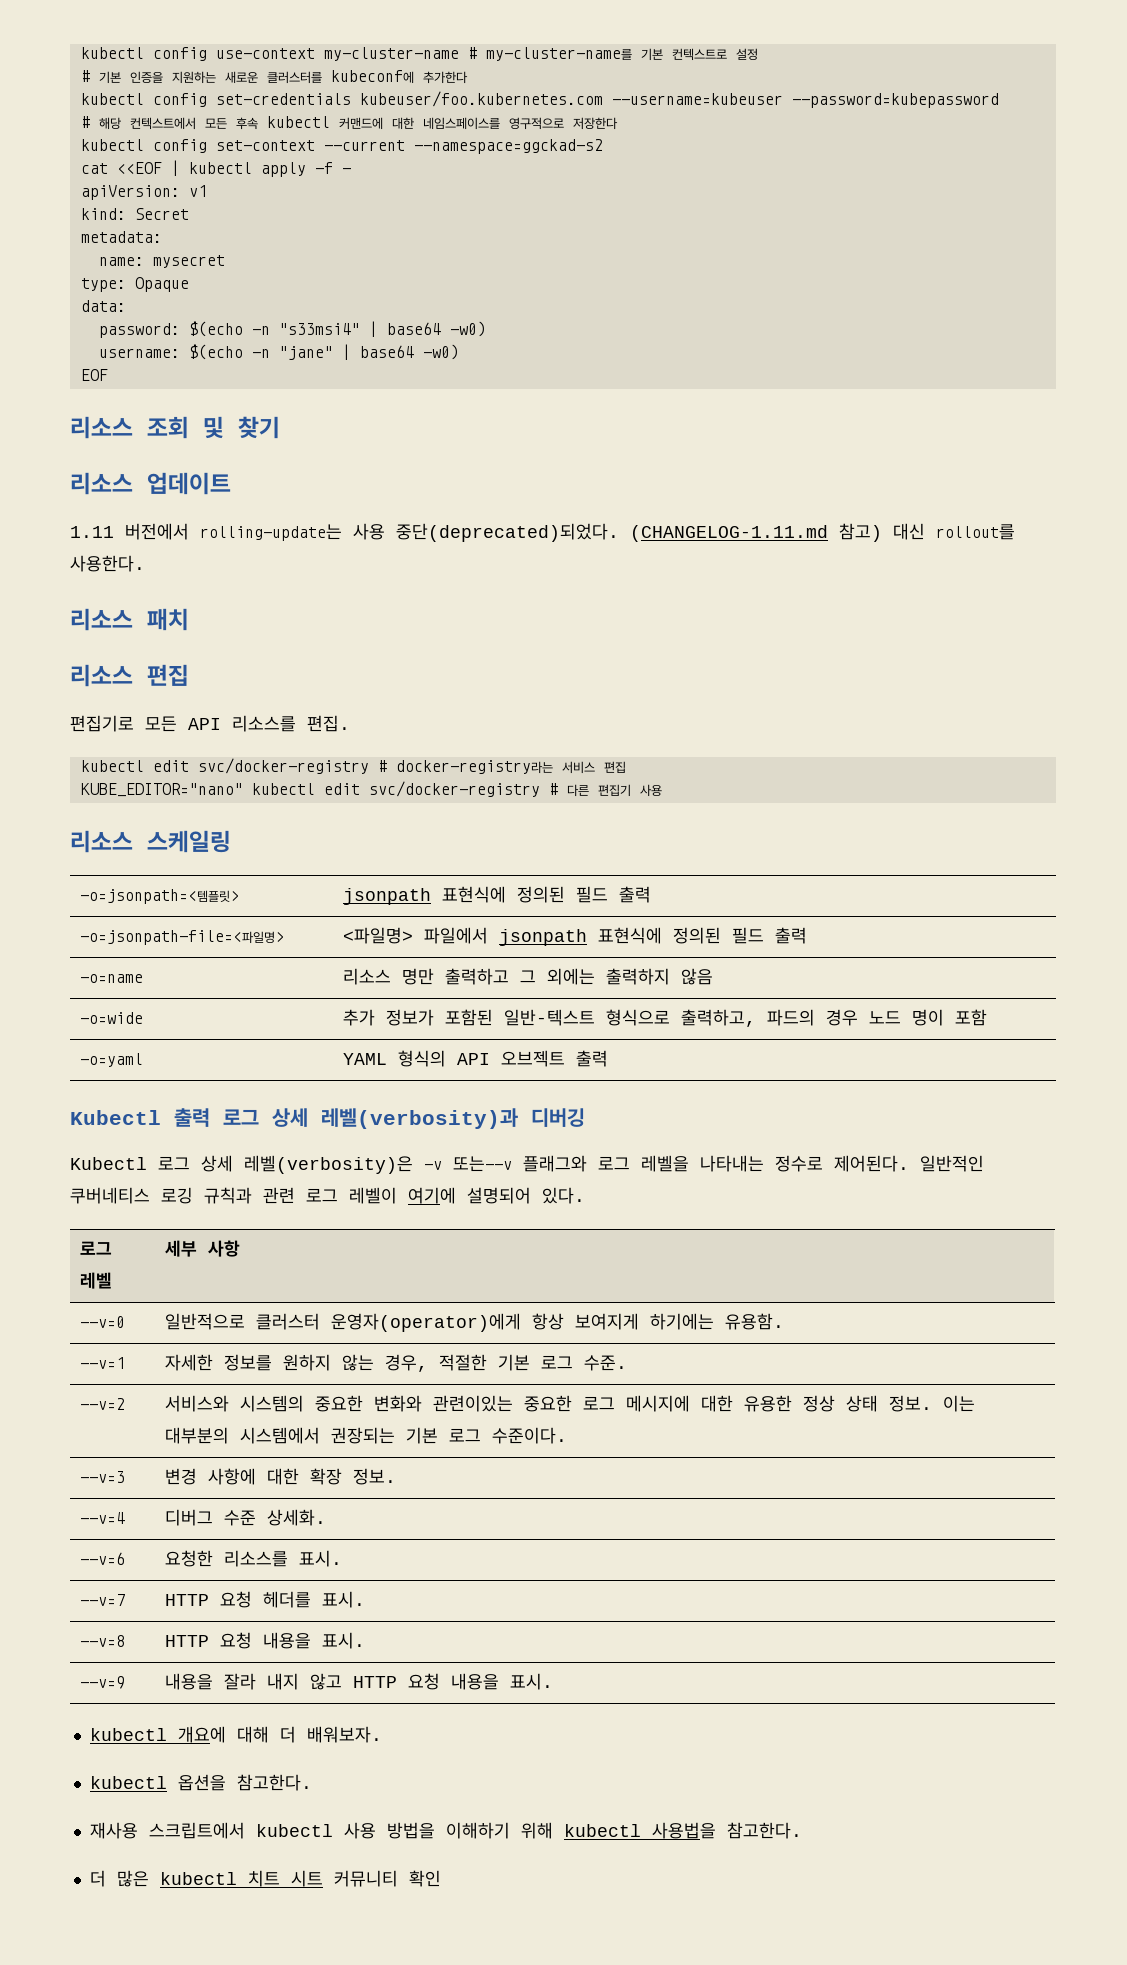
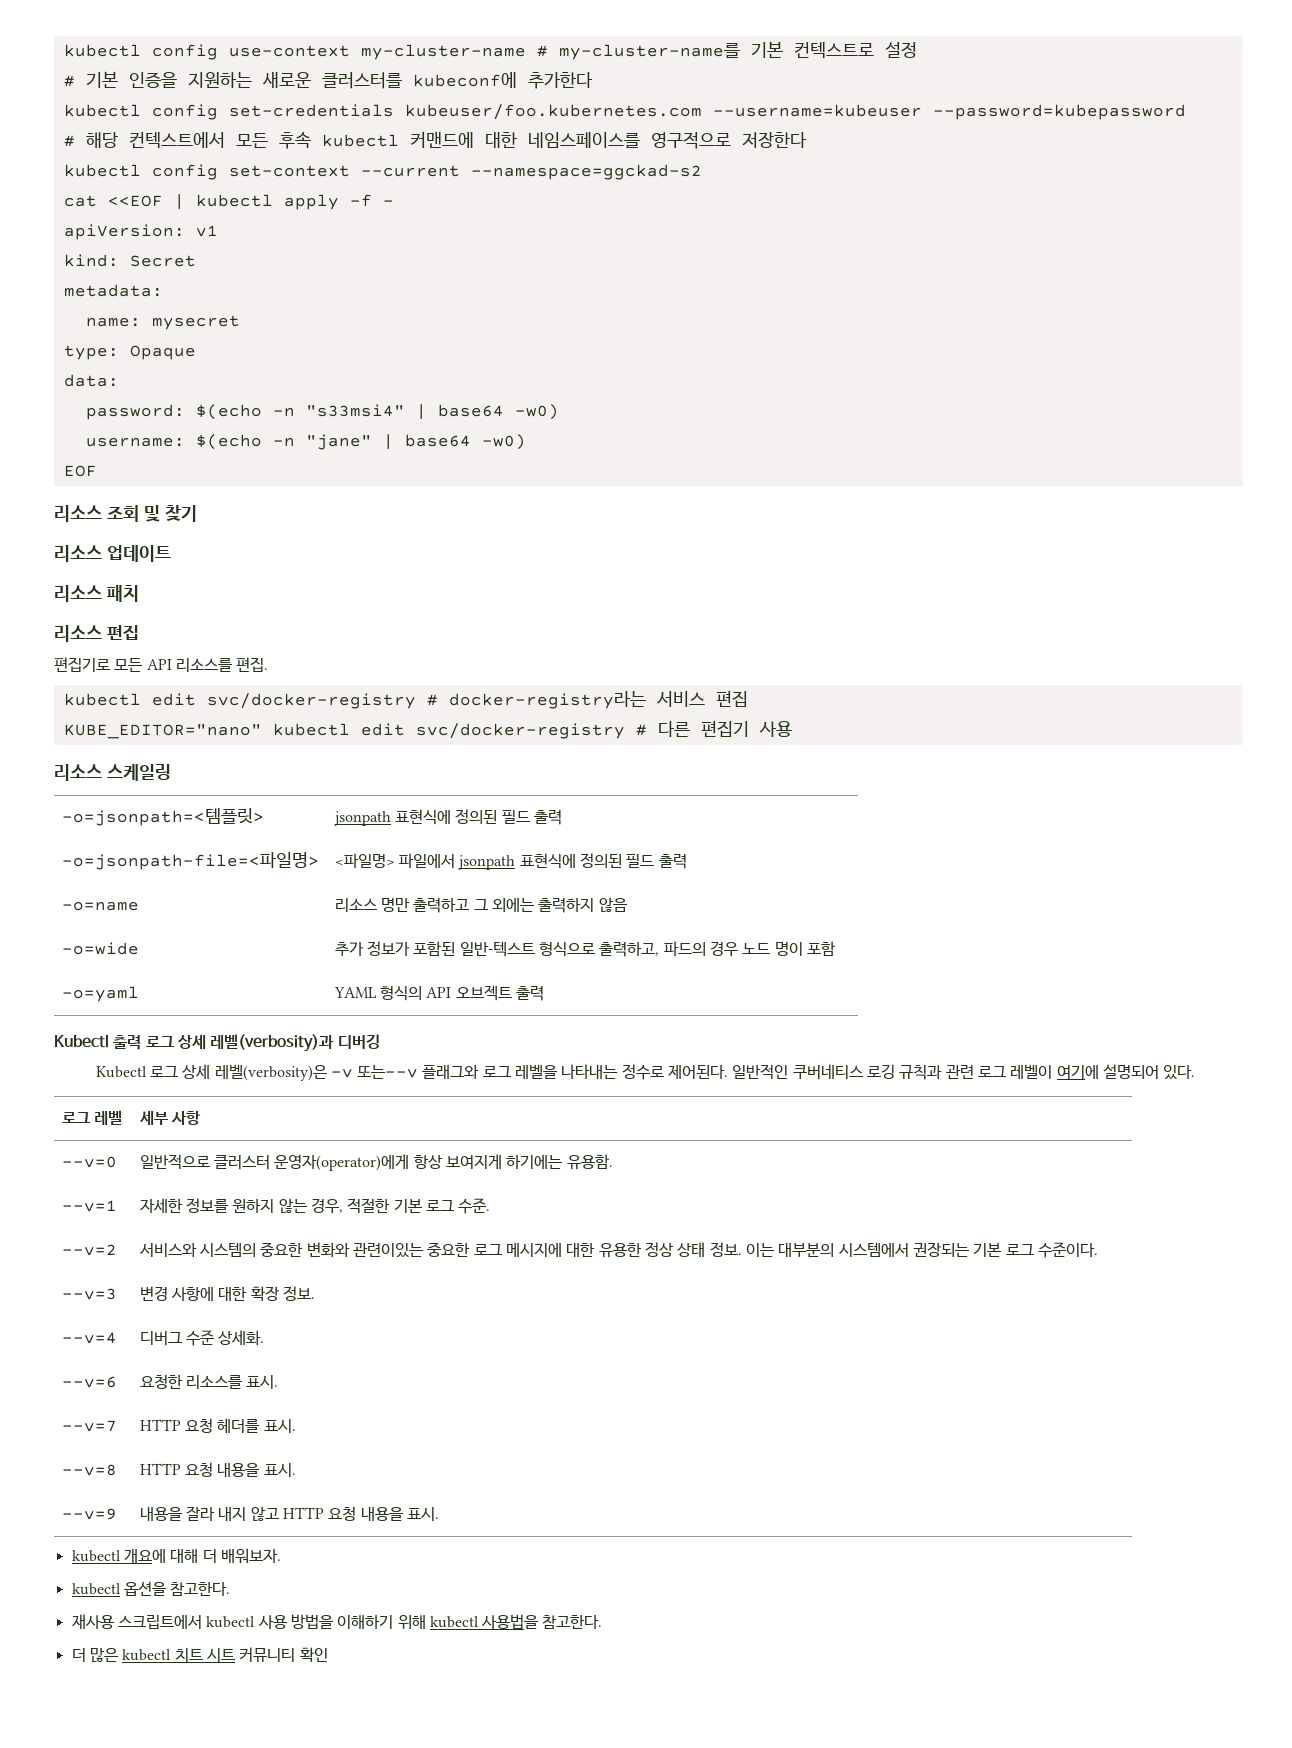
- 1.11 버전에서 rolling-update는 사용 중단(deprecated)되었다. (CHANGELOG-1.11.md 참고) 대신 rollout를 사용한다.

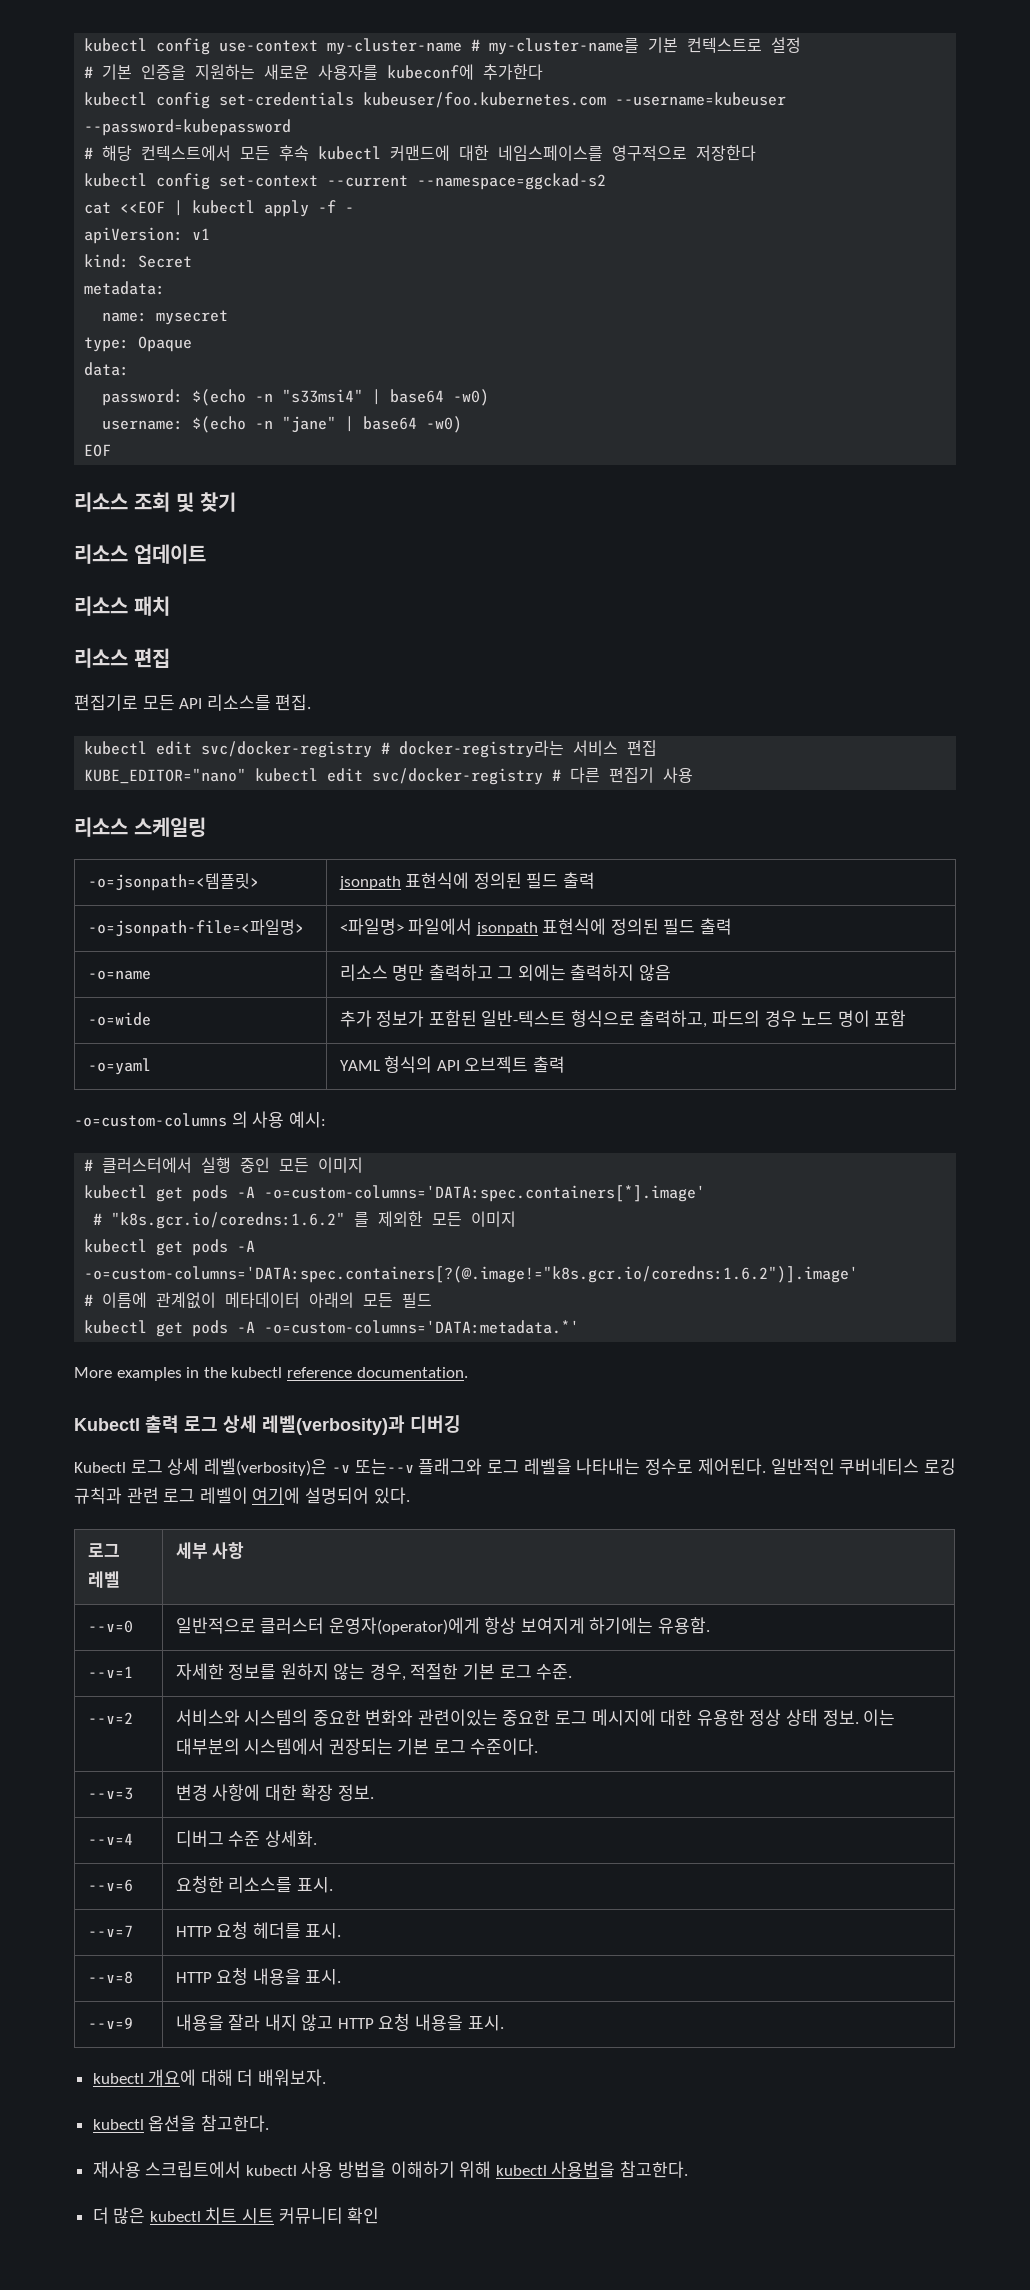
- # 기본 인증을 지원하는 새로운 클러스터를 kubeconf에 추가한다
+ # 기본 인증을 지원하는 새로운 사용자를 kubeconf에 추가한다
+ -o=custom-columns 의 사용 예시:
+ # 클러스터에서 실행 중인 모든 이미지
+ kubectl get pods -A -o=custom-columns='DATA:spec.containers[*].image'
+ # "k8s.gcr.io/coredns:1.6.2" 를 제외한 모든 이미지
+ kubectl get pods -A -o=custom-columns='DATA:spec.containers[?(@.image!="k8s.gcr.io/coredns:1.6.2")].image'
+ # 이름에 관계없이 메타데이터 아래의 모든 필드
+ kubectl get pods -A -o=custom-columns='DATA:metadata.*'
+ More examples in the kubectl reference documentation.

